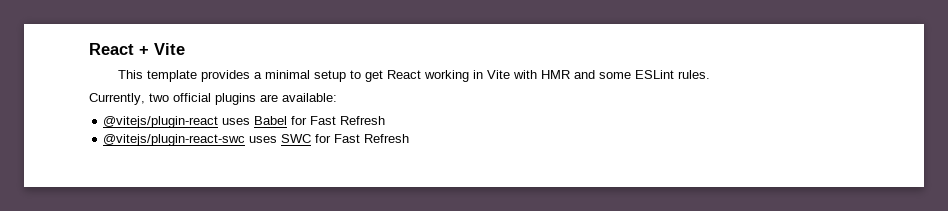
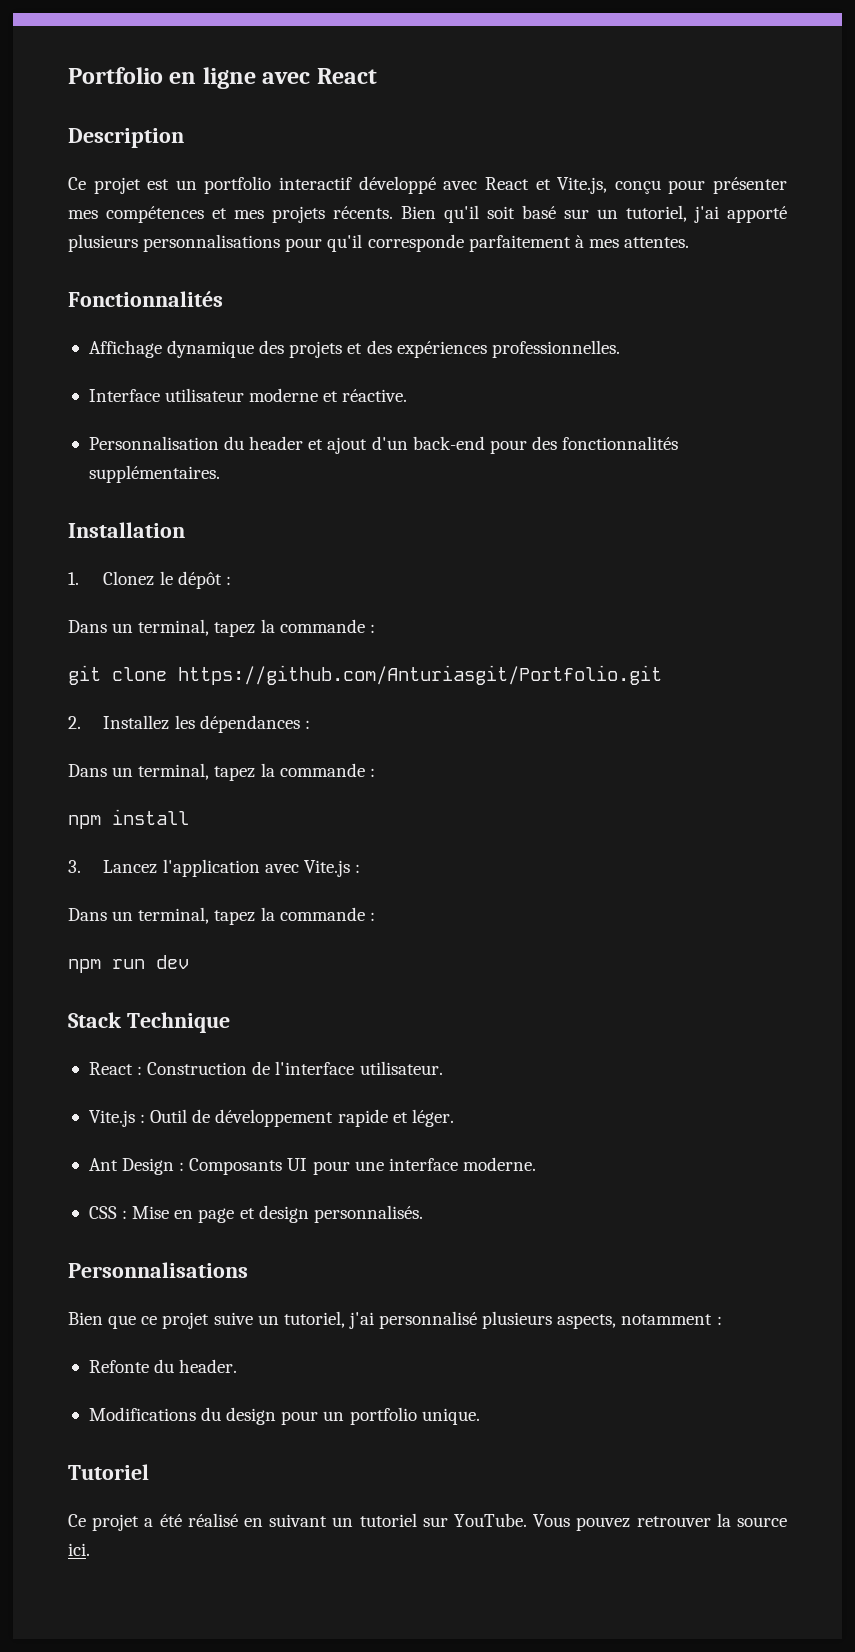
- React + Vite
- This template provides a minimal setup to get React working in Vite with HMR and some ESLint rules.
- Currently, two official plugins are available:
- @vitejs/plugin-react uses Babel for Fast Refresh
- @vitejs/plugin-react-swc uses SWC for Fast Refresh
+ Portfolio en ligne avec React
+ Description
+ Ce projet est un portfolio interactif développé avec React et Vite.js, conçu pour présenter mes compétences et mes projets récents. Bien qu'il soit basé sur un tutoriel, j'ai apporté plusieurs personnalisations pour qu'il corresponde parfaitement à mes attentes.
+ Fonctionnalités
+ Affichage dynamique des projets et des expériences professionnelles.
+ Interface utilisateur moderne et réactive.
+ Personnalisation du header et ajout d'un back-end pour des fonctionnalités supplémentaires.
+ Installation
+ 1. Clonez le dépôt :
+ Dans un terminal, tapez la commande :
+ git clone https://github.com/Anturiasgit/Portfolio.git
+ 2. Installez les dépendances :
+ Dans un terminal, tapez la commande :
+ npm install
+ 3. Lancez l'application avec Vite.js :
+ Dans un terminal, tapez la commande :
+ npm run dev
+ Stack Technique
+ React : Construction de l'interface utilisateur.
+ Vite.js : Outil de développement rapide et léger.
+ Ant Design : Composants UI pour une interface moderne.
+ CSS : Mise en page et design personnalisés.
+ Personnalisations
+ Bien que ce projet suive un tutoriel, j'ai personnalisé plusieurs aspects, notamment :
+ Refonte du header.
+ Modifications du design pour un portfolio unique.
+ Tutoriel
+ Ce projet a été réalisé en suivant un tutoriel sur YouTube. Vous pouvez retrouver la source ici.

